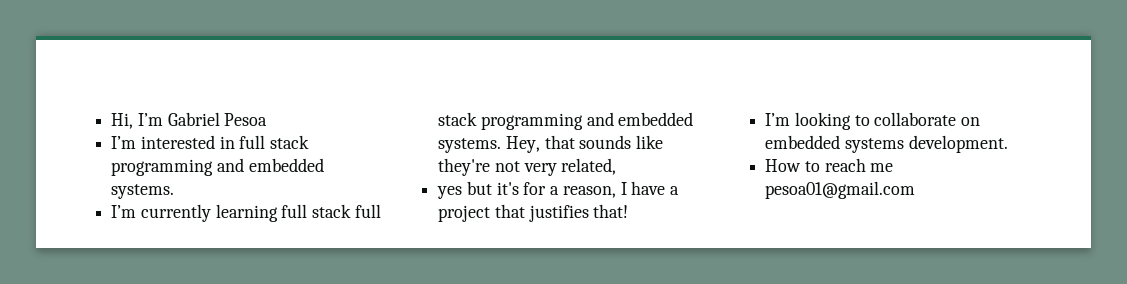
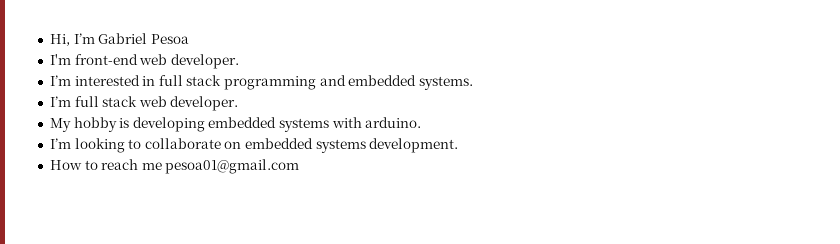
+ I'm front-end web developer.
- I’m currently learning full stack full stack programming and embedded systems. Hey, that sounds like they're not very related,
- yes but it's for a reason, I have a project that justifies that!
+ I’m full stack web developer.
+ My hobby is developing embedded systems with arduino.

